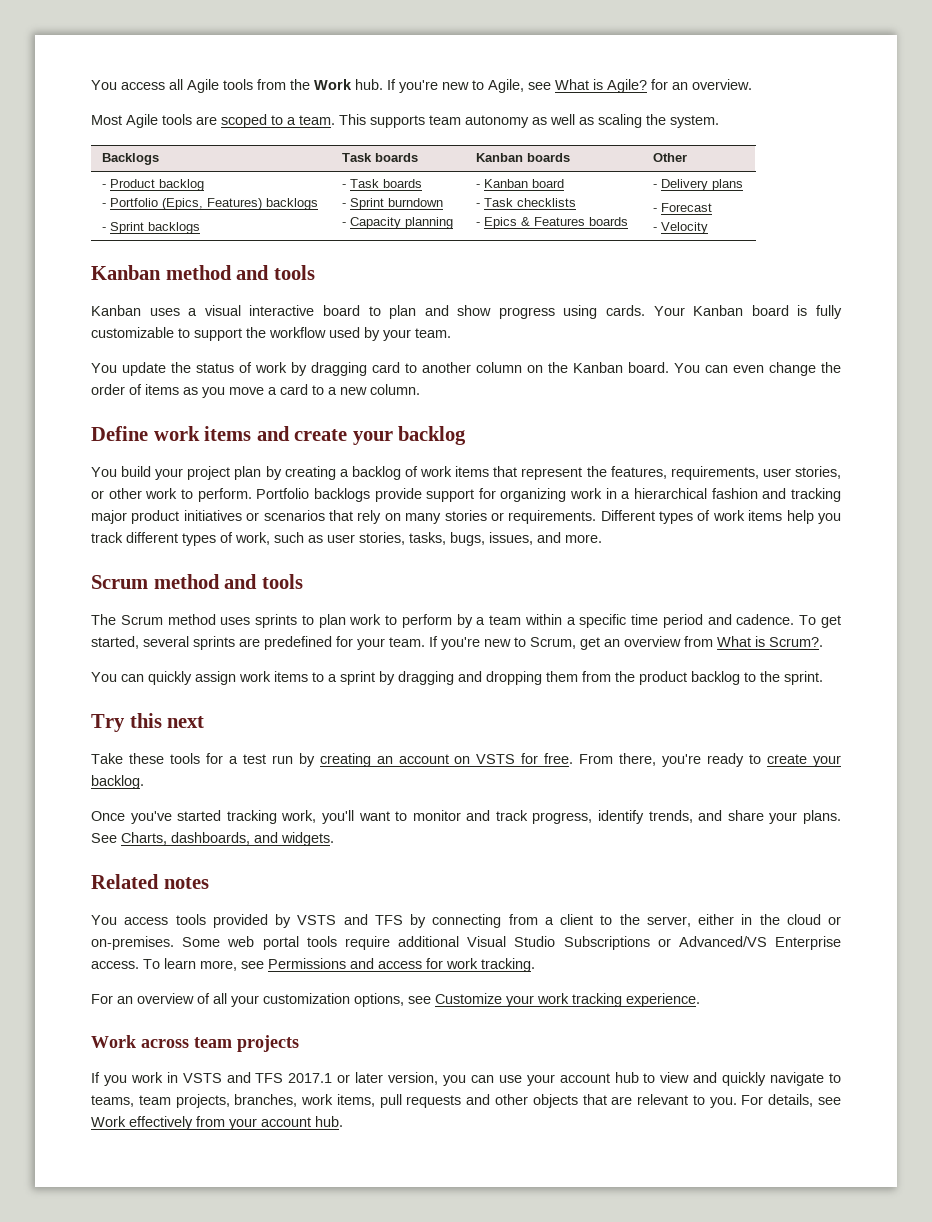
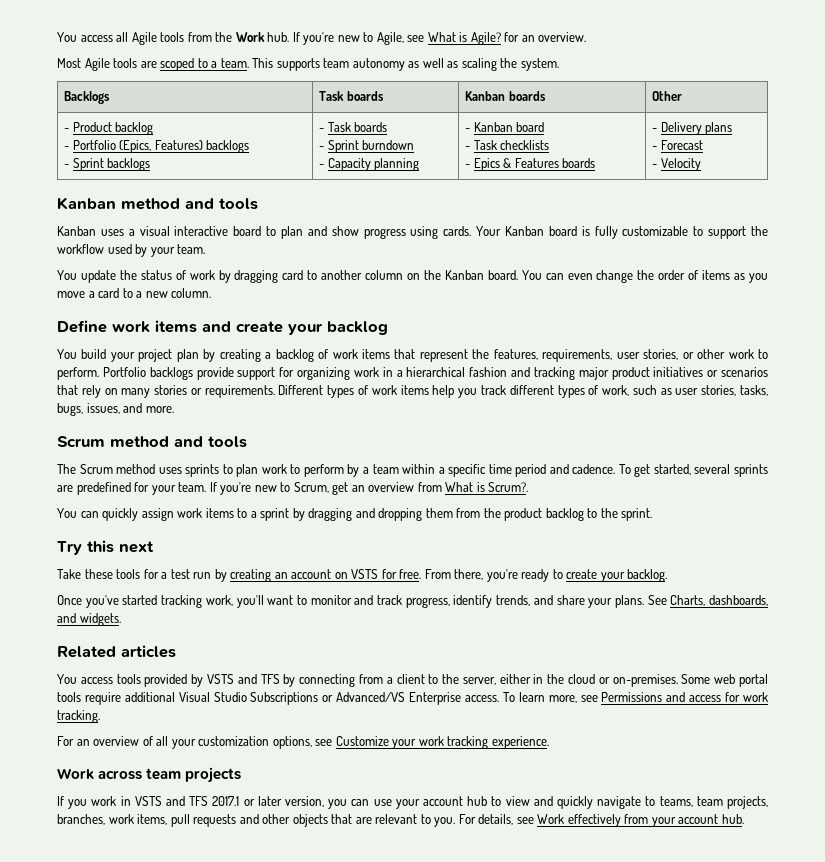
- Related notes
+ Related articles

